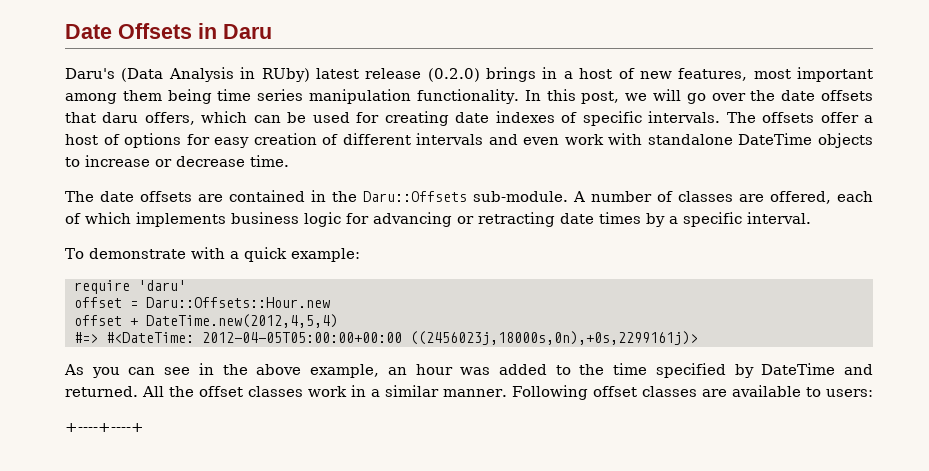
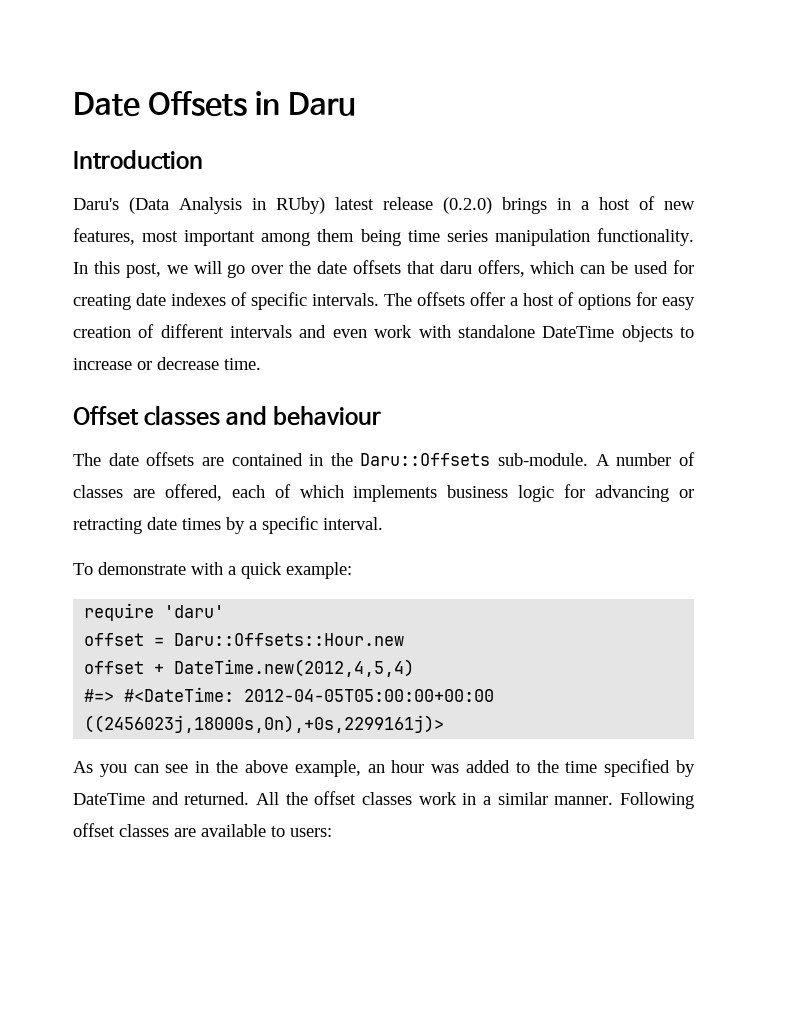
+ Introduction
+ Offset classes and behaviour
- +----+----+

